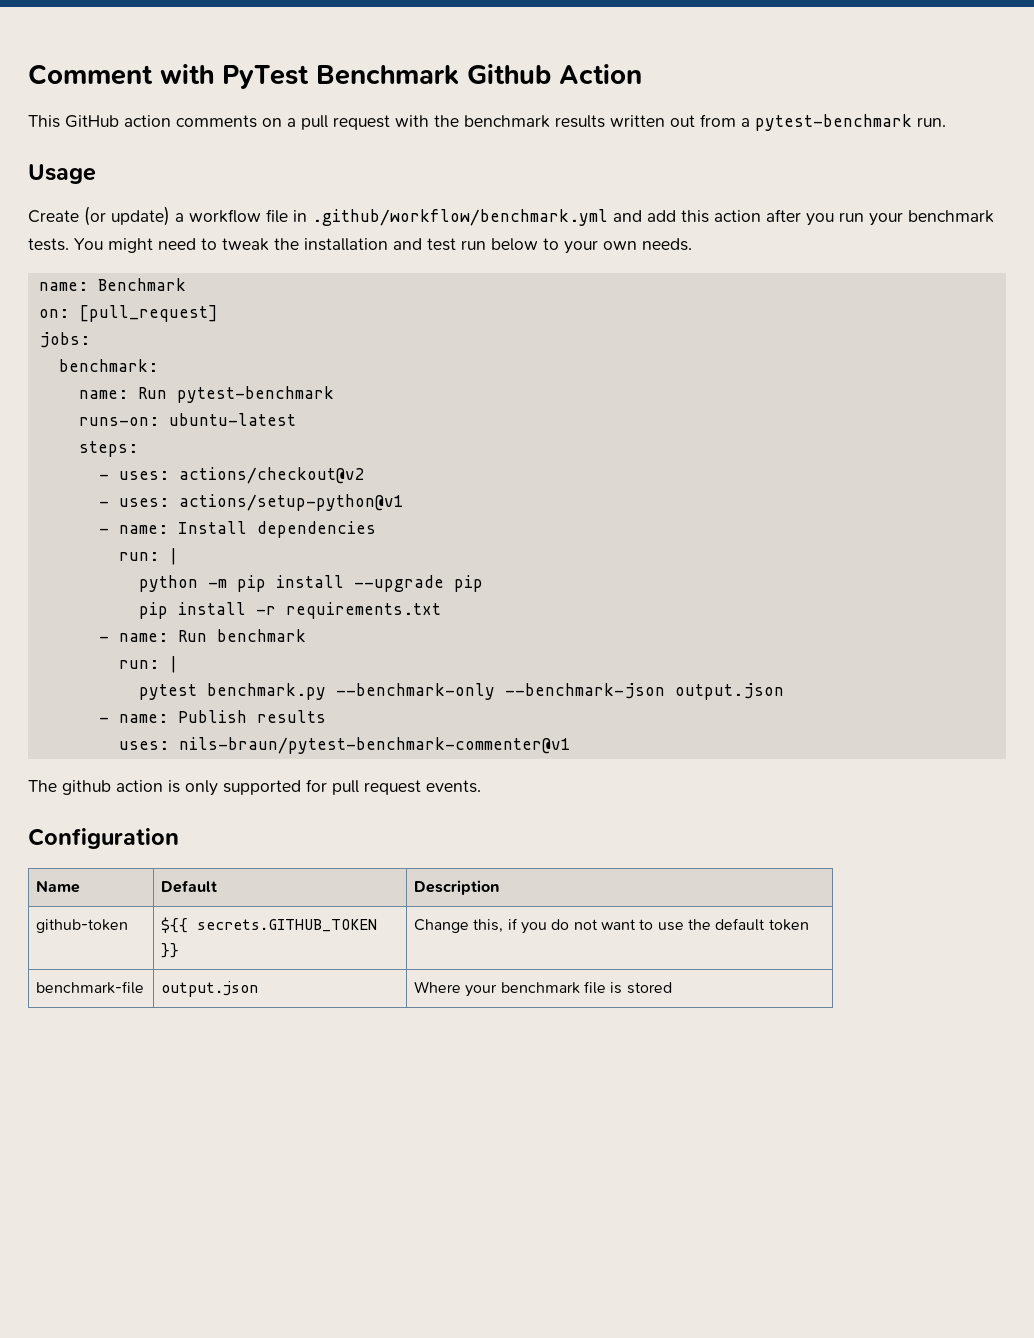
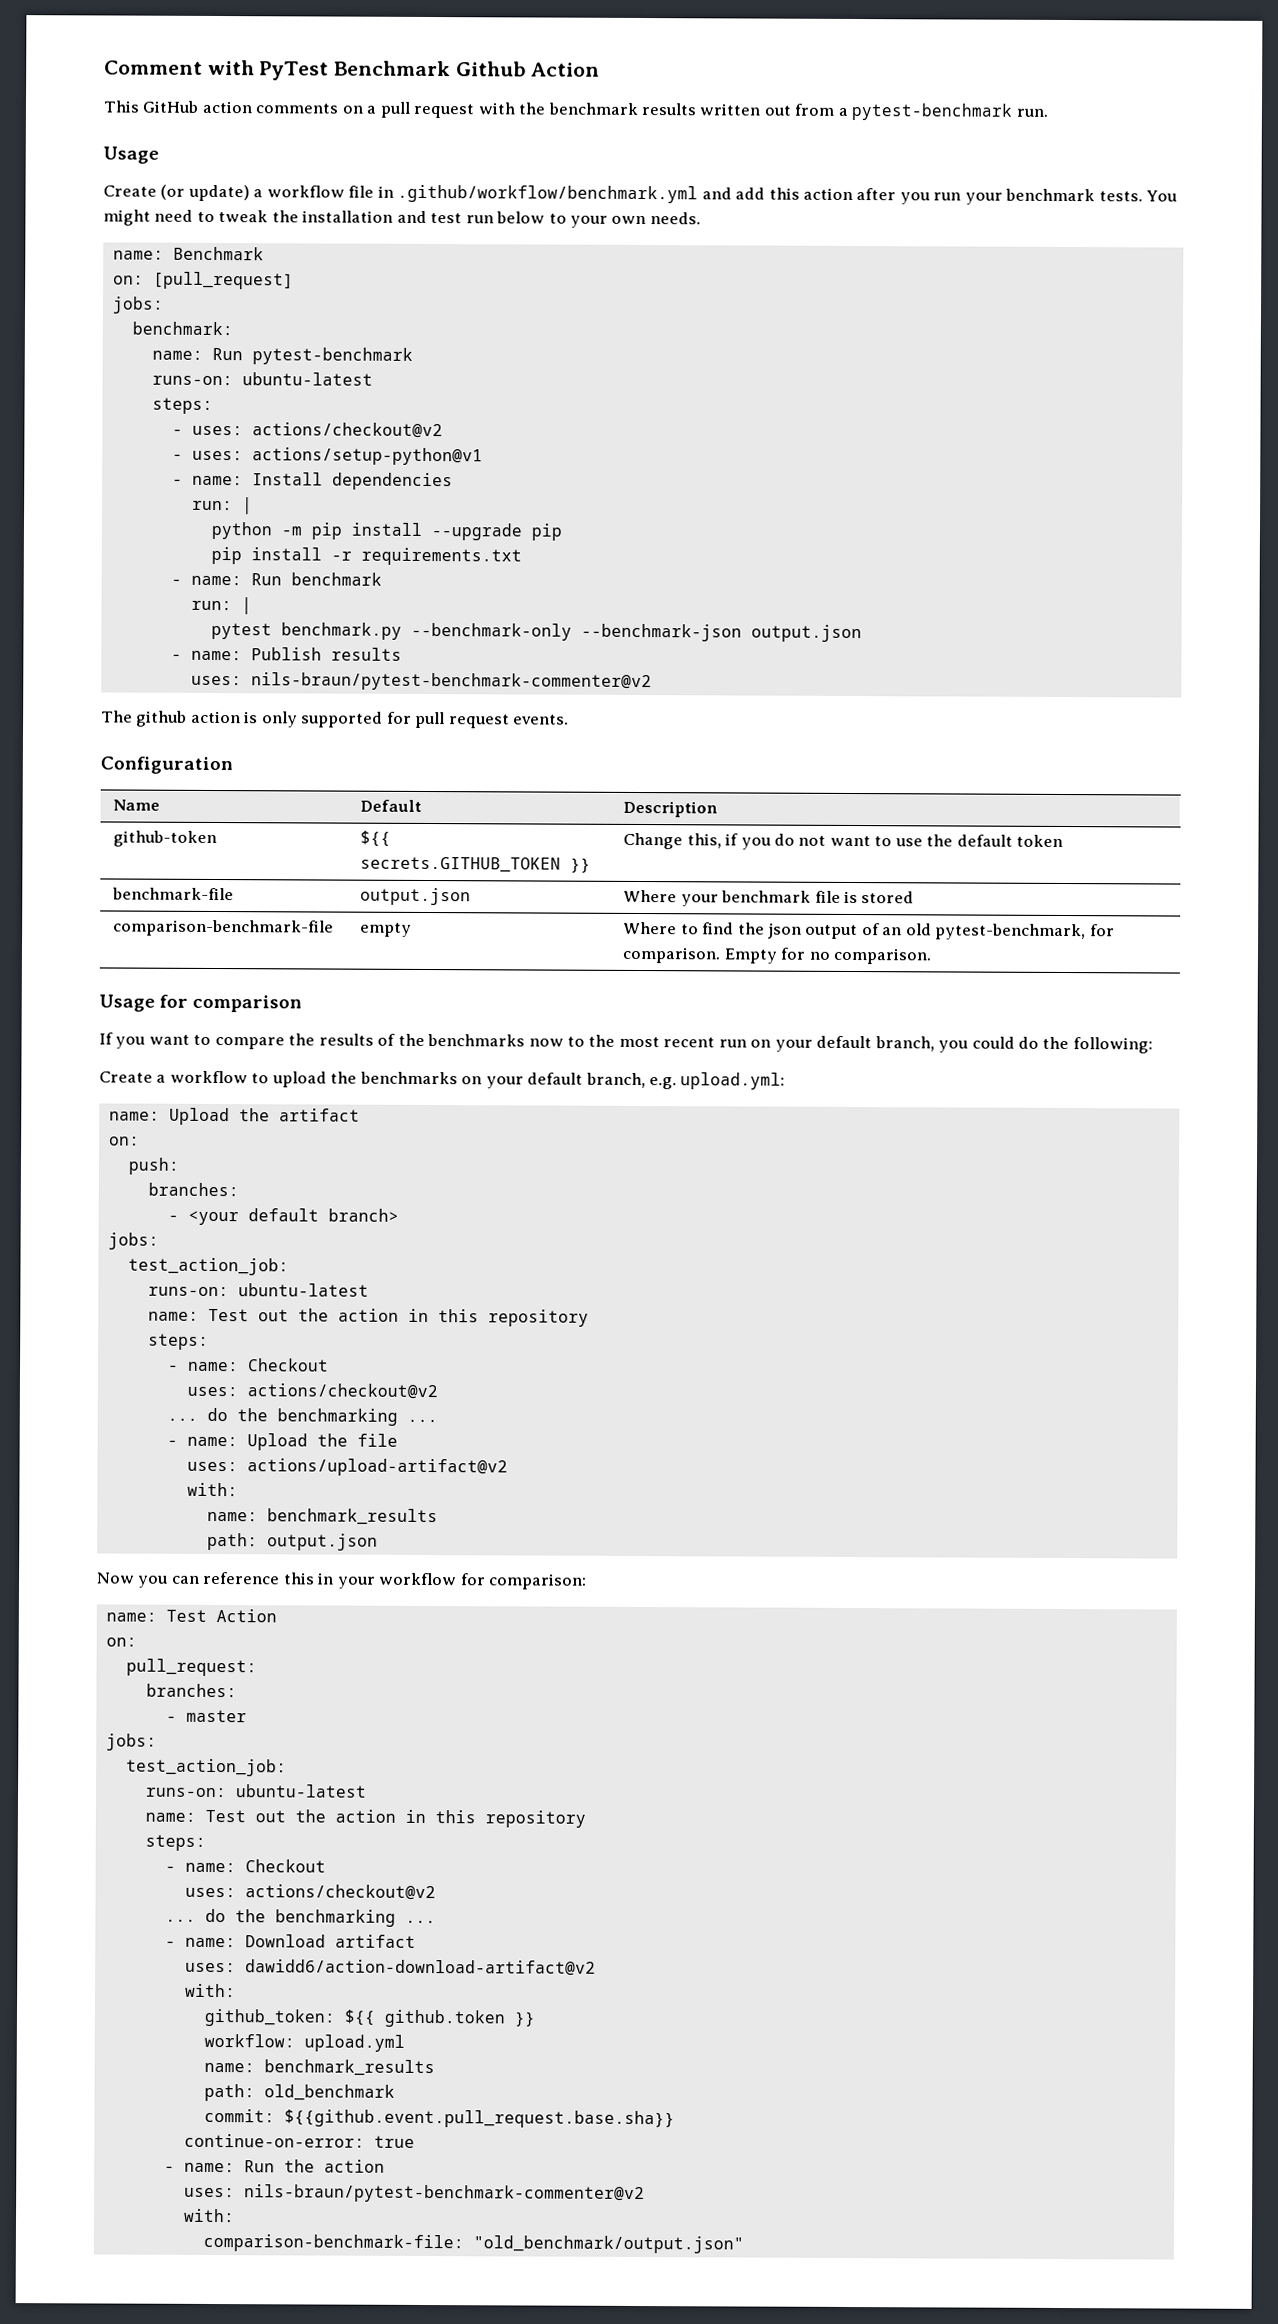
  - name: Publish results
- uses: nils-braun/pytest-benchmark-commenter@v1
+ uses: nils-braun/pytest-benchmark-commenter@v2
+ comparison-benchmark-file | empty | Where to find the json output of an old pytest-benchmark, for comparison. Empty for no comparison.
+ Usage for comparison
+ If you want to compare the results of the benchmarks now to the most recent run on your default branch, you could do the following:
+ Create a workflow to upload the benchmarks on your default branch, e.g. upload.yml:
+ name: Upload the artifact
+ on:
+ push:
+ branches:
+ - <your default branch>
+ jobs:
+ test_action_job:
+ runs-on: ubuntu-latest
+ name: Test out the action in this repository
+ steps:
+ - name: Checkout
+ uses: actions/checkout@v2
+ ... do the benchmarking ...
+ - name: Upload the file
+ uses: actions/upload-artifact@v2
+ with:
+ name: benchmark_results
+ path: output.json
+ Now you can reference this in your workflow for comparison:
+ name: Test Action
+ on:
+ pull_request:
+ branches:
+ - master
+ jobs:
+ test_action_job:
+ runs-on: ubuntu-latest
+ name: Test out the action in this repository
+ steps:
+ - name: Checkout
+ uses: actions/checkout@v2
+ ... do the benchmarking ...
+ - name: Download artifact
+ uses: dawidd6/action-download-artifact@v2
+ with:
+ github_token: ${{ github.token }}
+ workflow: upload.yml
+ name: benchmark_results
+ path: old_benchmark
+ commit: ${{github.event.pull_request.base.sha}}
+ continue-on-error: true
+ - name: Run the action
+ uses: nils-braun/pytest-benchmark-commenter@v2
+ with:
+ comparison-benchmark-file: "old_benchmark/output.json"

